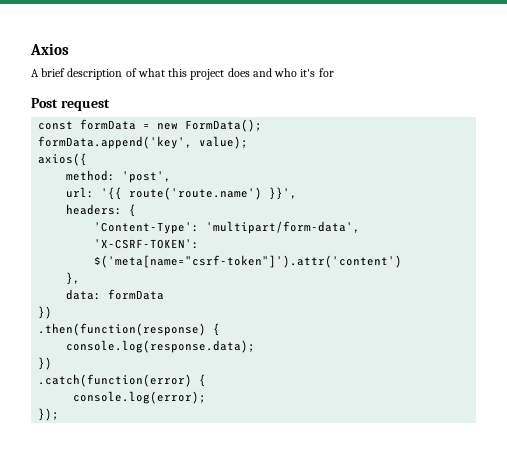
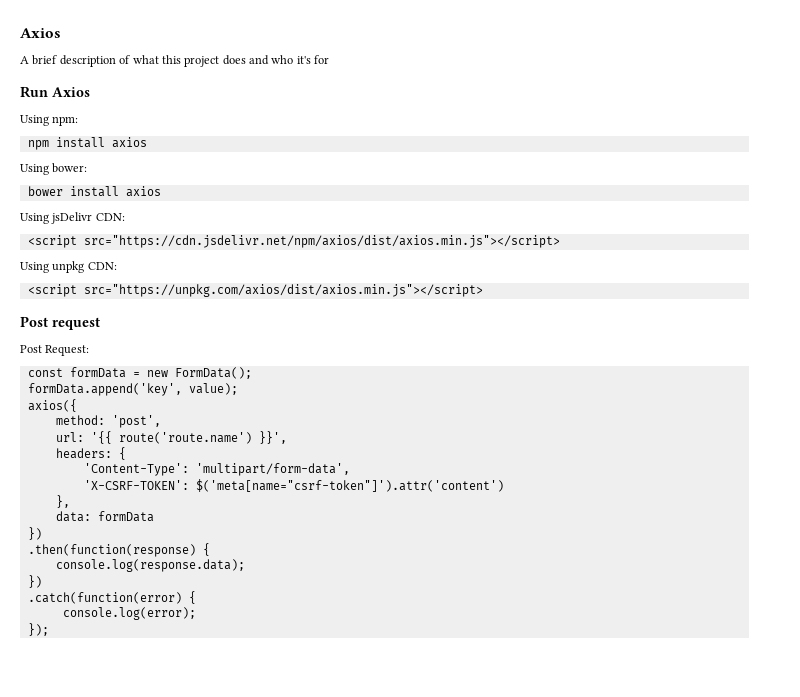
+ Run Axios
+ Using npm:
+ npm install axios
+ Using bower:
+ bower install axios
+ Using jsDelivr CDN:
+ <script src="https://cdn.jsdelivr.net/npm/axios/dist/axios.min.js"></script>
+ Using unpkg CDN:
+ <script src="https://unpkg.com/axios/dist/axios.min.js"></script>
+ Post Request:

